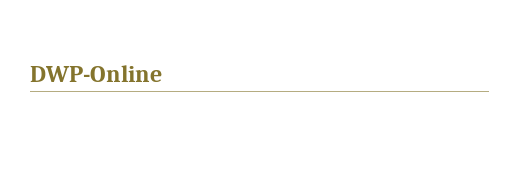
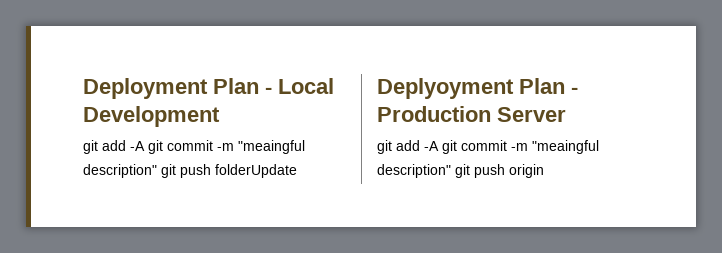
- DWP-Online
+ Deployment Plan - Local Development
+ git add -A git commit -m "meaingful description" git push folderUpdate
+ Deplyoyment Plan - Production Server
+ git add -A git commit -m "meaingful description" git push origin

